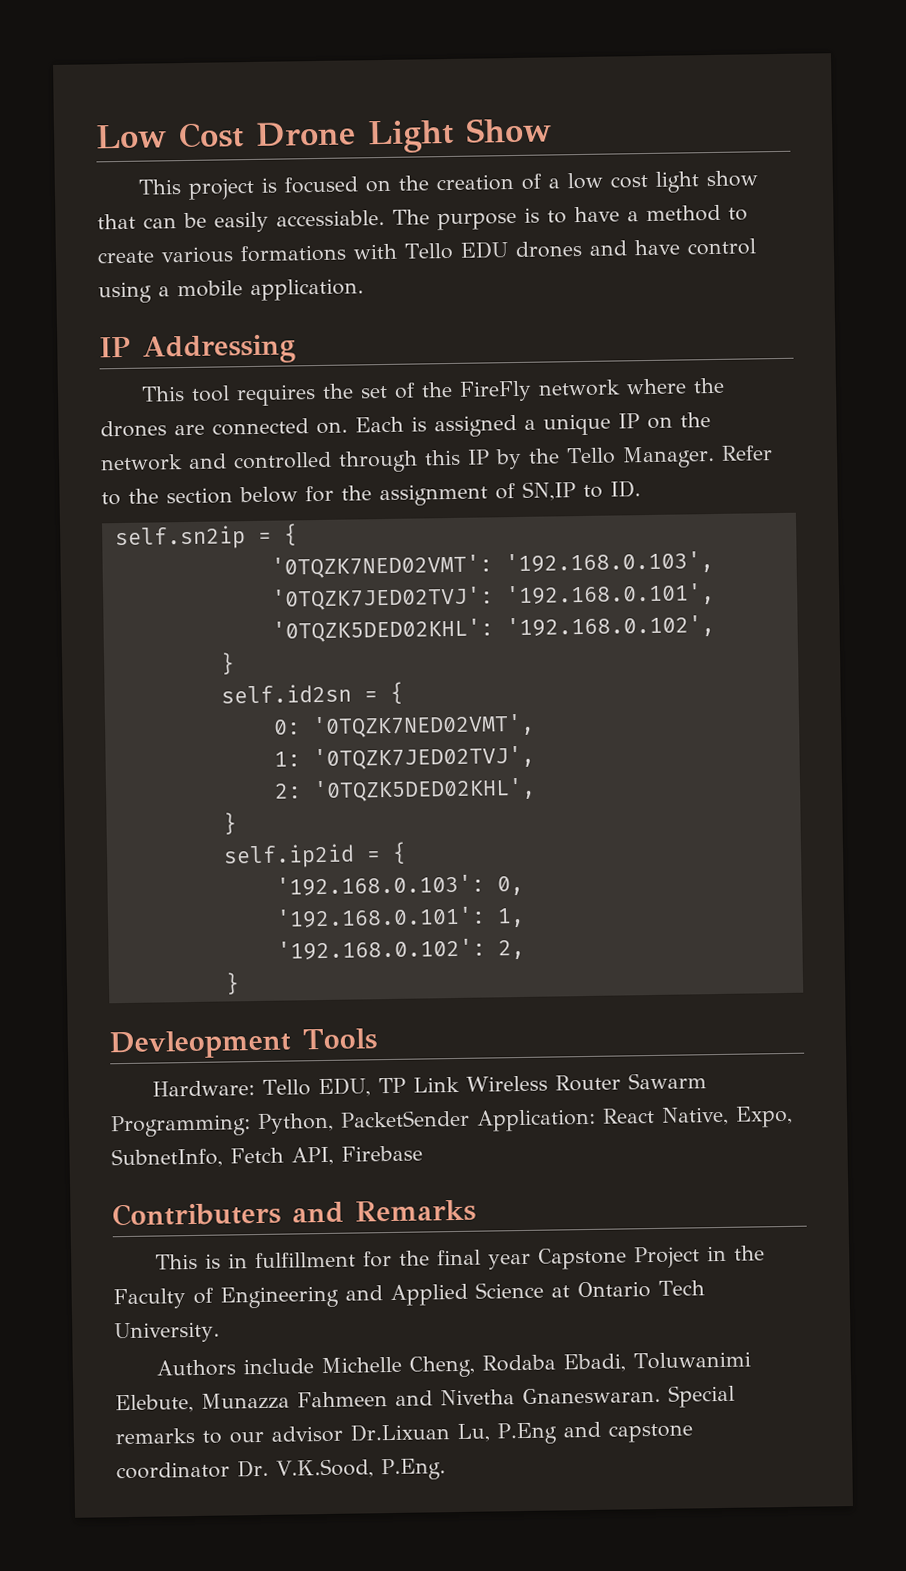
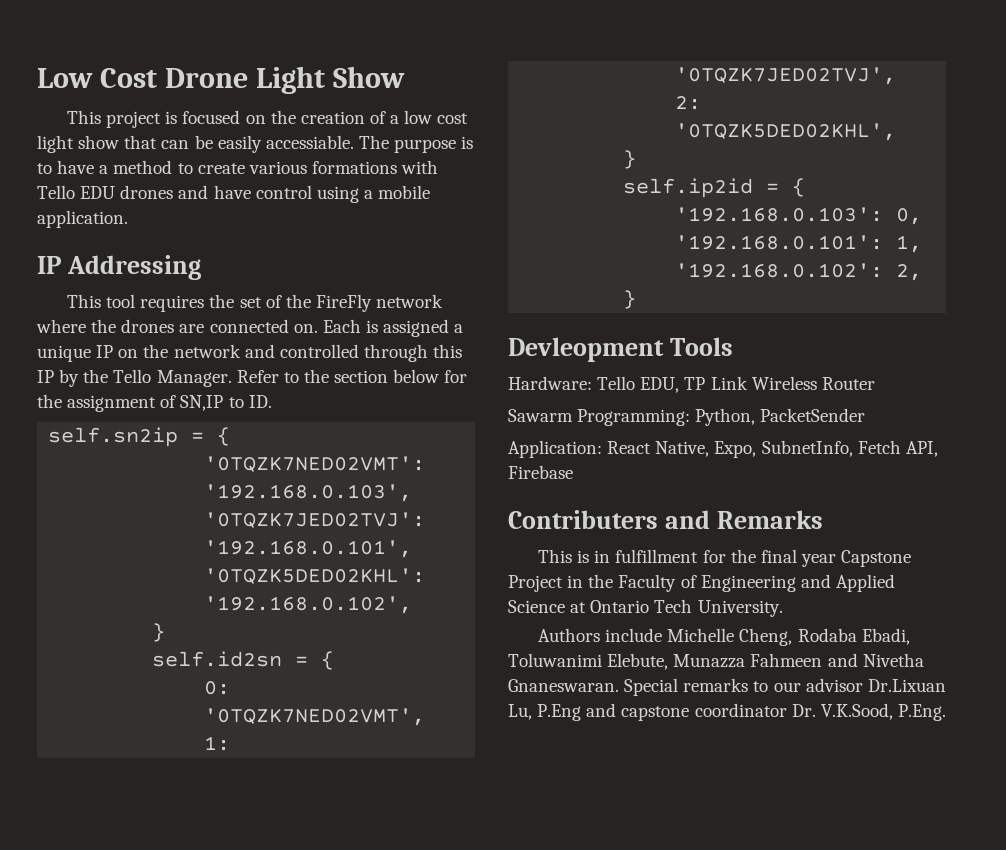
- Hardware: Tello EDU, TP Link Wireless Router Sawarm Programming: Python, PacketSender Application: React Native, Expo, SubnetInfo, Fetch API, Firebase
+ Hardware: Tello EDU, TP Link Wireless Router
+ Sawarm Programming: Python, PacketSender
+ Application: React Native, Expo, SubnetInfo, Fetch API, Firebase

